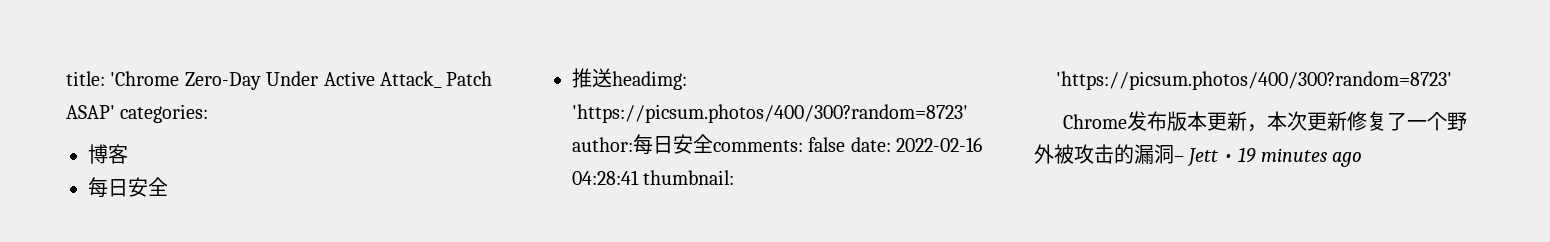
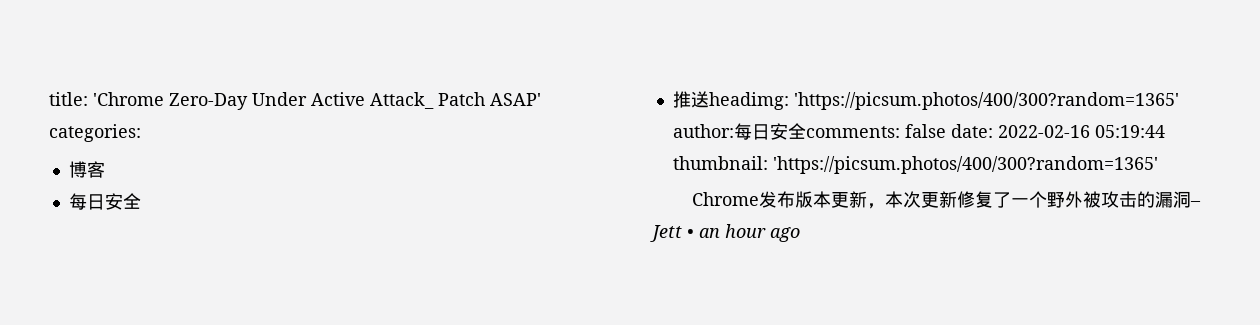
- 推送headimg: 'https://picsum.photos/400/300?random=8723' author:每日安全comments: false date: 2022-02-16 04:28:41 thumbnail: 'https://picsum.photos/400/300?random=8723'
+ 推送headimg: 'https://picsum.photos/400/300?random=1365' author:每日安全comments: false date: 2022-02-16 05:19:44 thumbnail: 'https://picsum.photos/400/300?random=1365'
- Chrome发布版本更新，本次更新修复了一个野外被攻击的漏洞– Jett • 19 minutes ago
+ Chrome发布版本更新，本次更新修复了一个野外被攻击的漏洞– Jett • an hour ago

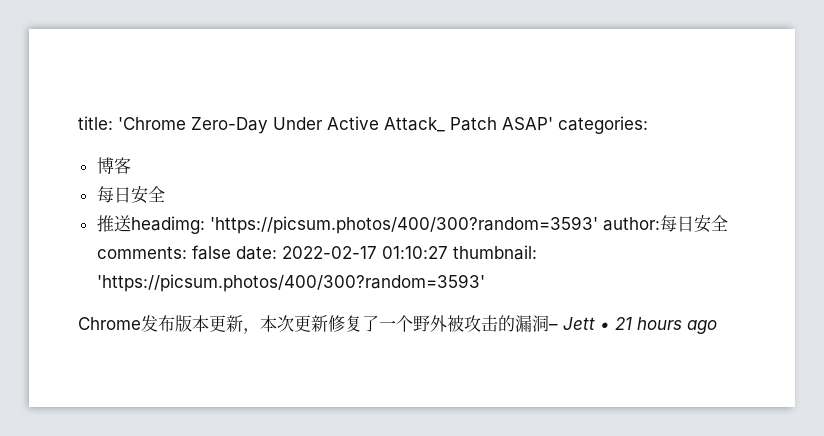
- 推送headimg: 'https://picsum.photos/400/300?random=1365' author:每日安全comments: false date: 2022-02-16 05:19:44 thumbnail: 'https://picsum.photos/400/300?random=1365'
+ 推送headimg: 'https://picsum.photos/400/300?random=3593' author:每日安全comments: false date: 2022-02-17 01:10:27 thumbnail: 'https://picsum.photos/400/300?random=3593'
- Chrome发布版本更新，本次更新修复了一个野外被攻击的漏洞– Jett • an hour ago
+ Chrome发布版本更新，本次更新修复了一个野外被攻击的漏洞– Jett • 21 hours ago

